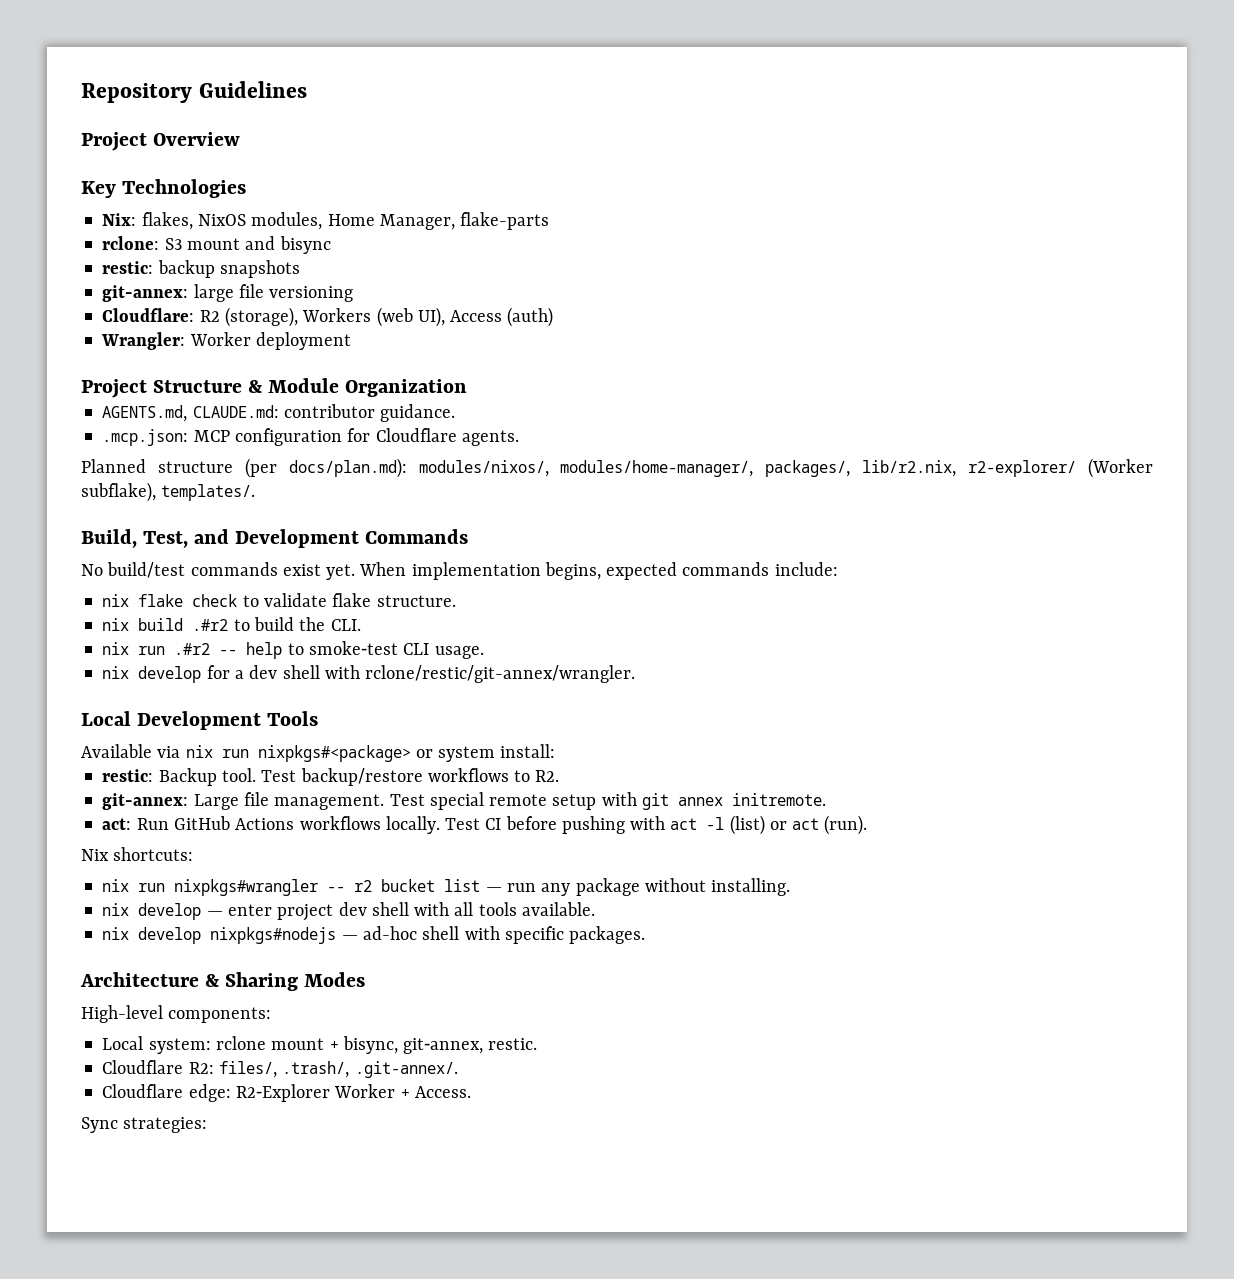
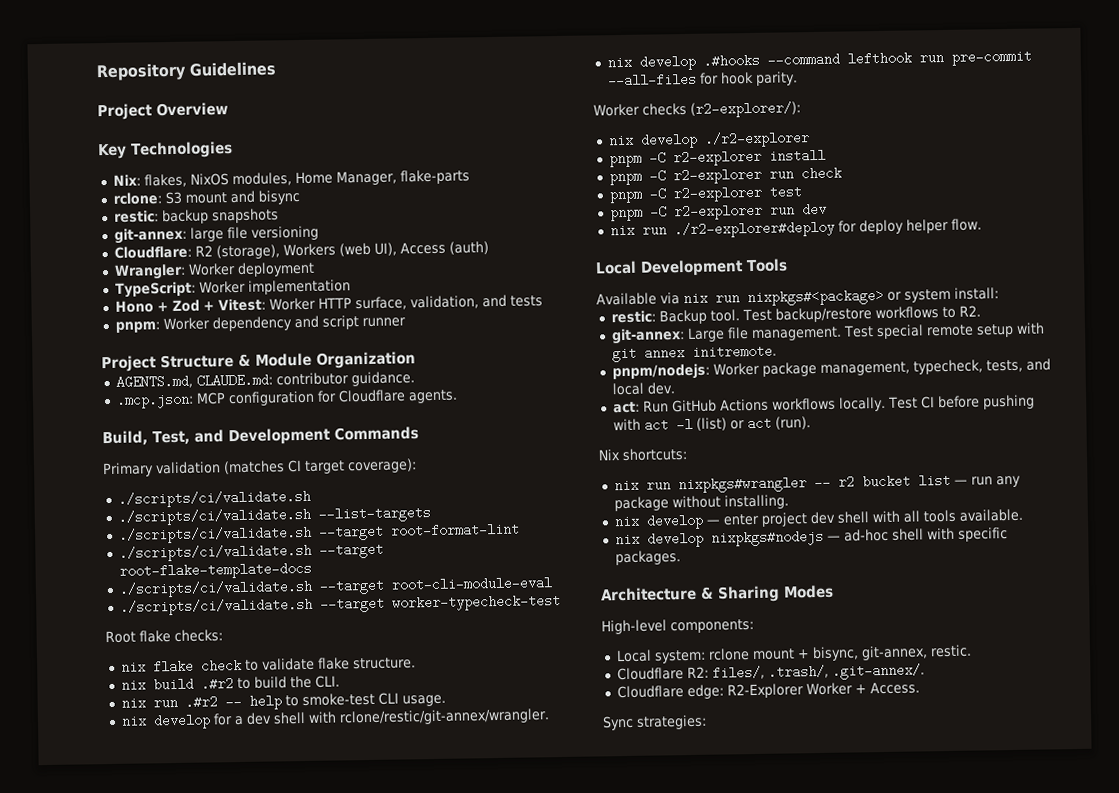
+ TypeScript: Worker implementation
+ Hono + Zod + Vitest: Worker HTTP surface, validation, and tests
+ pnpm: Worker dependency and script runner
- Planned structure (per docs/plan.md): modules/nixos/, modules/home-manager/, packages/, lib/r2.nix, r2-explorer/ (Worker subflake), templates/.
- No build/test commands exist yet. When implementation begins, expected commands include:
+ Primary validation (matches CI target coverage):
+ ./scripts/ci/validate.sh
+ ./scripts/ci/validate.sh --list-targets
+ ./scripts/ci/validate.sh --target root-format-lint
+ ./scripts/ci/validate.sh --target root-flake-template-docs
+ ./scripts/ci/validate.sh --target root-cli-module-eval
+ ./scripts/ci/validate.sh --target worker-typecheck-test
+ Root flake checks:
+ nix develop .#hooks --command lefthook run pre-commit --all-files for hook parity.
+ Worker checks (r2-explorer/):
+ nix develop ./r2-explorer
+ pnpm -C r2-explorer install
+ pnpm -C r2-explorer run check
+ pnpm -C r2-explorer test
+ pnpm -C r2-explorer run dev
+ nix run ./r2-explorer#deploy for deploy helper flow.
+ pnpm/nodejs: Worker package management, typecheck, tests, and local dev.

